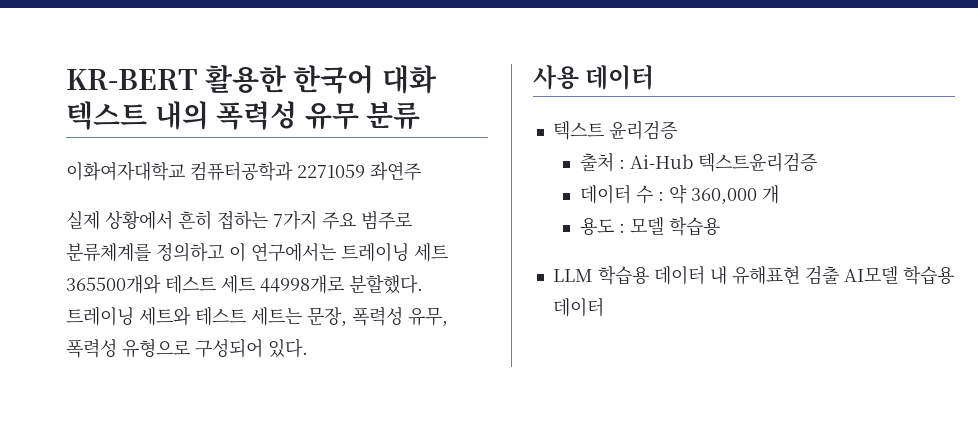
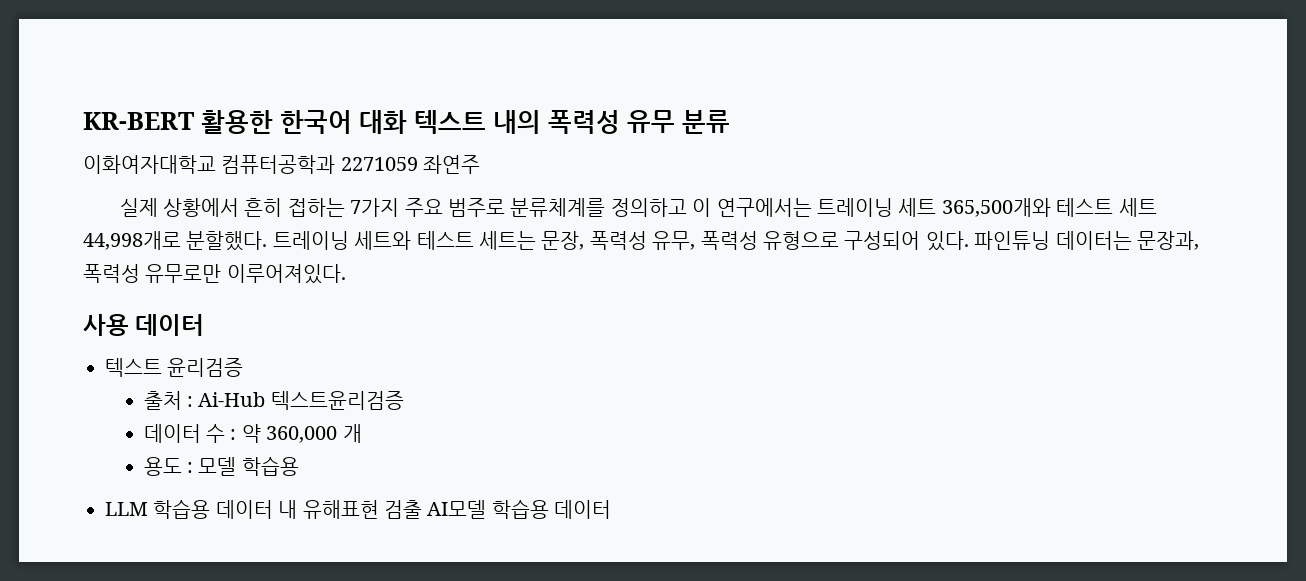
- 실제 상황에서 흔히 접하는 7가지 주요 범주로 분류체계를 정의하고 이 연구에서는 트레이닝 세트 365500개와 테스트 세트 44998개로 분할했다.
+ 실제 상황에서 흔히 접하는 7가지 주요 범주로 분류체계를 정의하고 이 연구에서는 트레이닝 세트 365,500개와 테스트 세트 44,998개로 분할했다.
+ 파인튜닝 데이터는 문장과, 폭력성 유무로만 이루어져있다.

